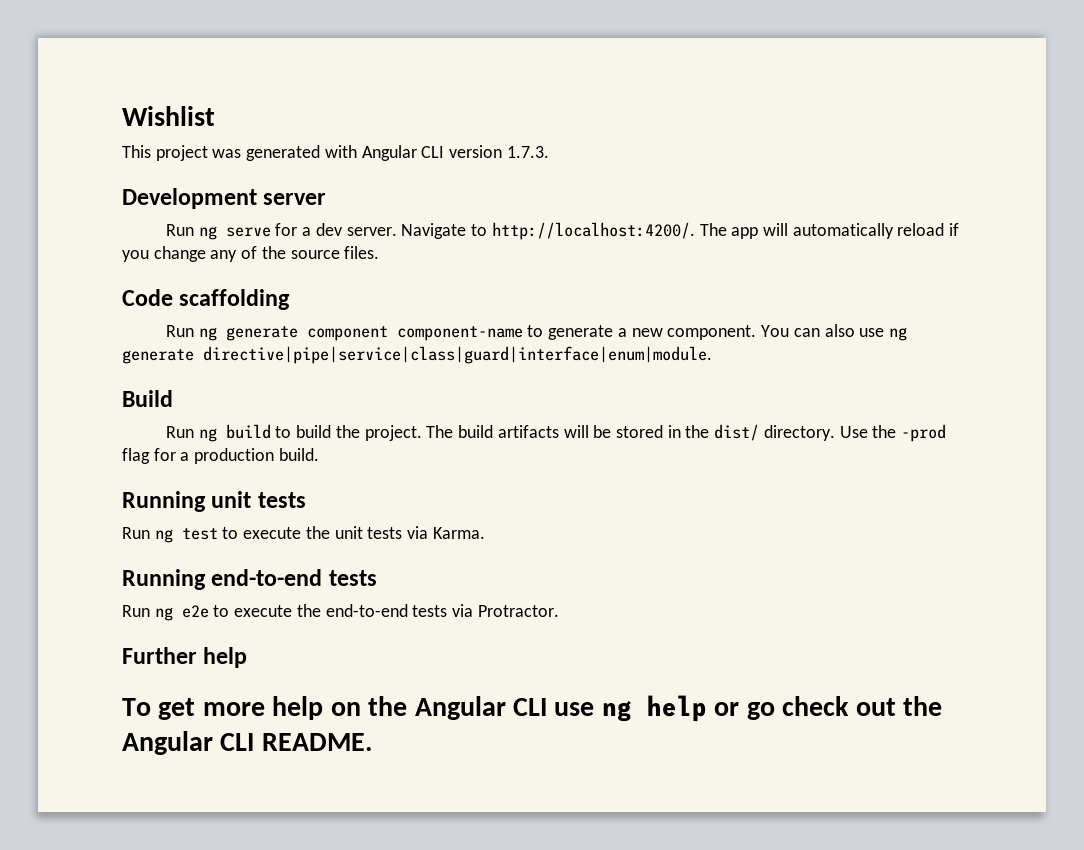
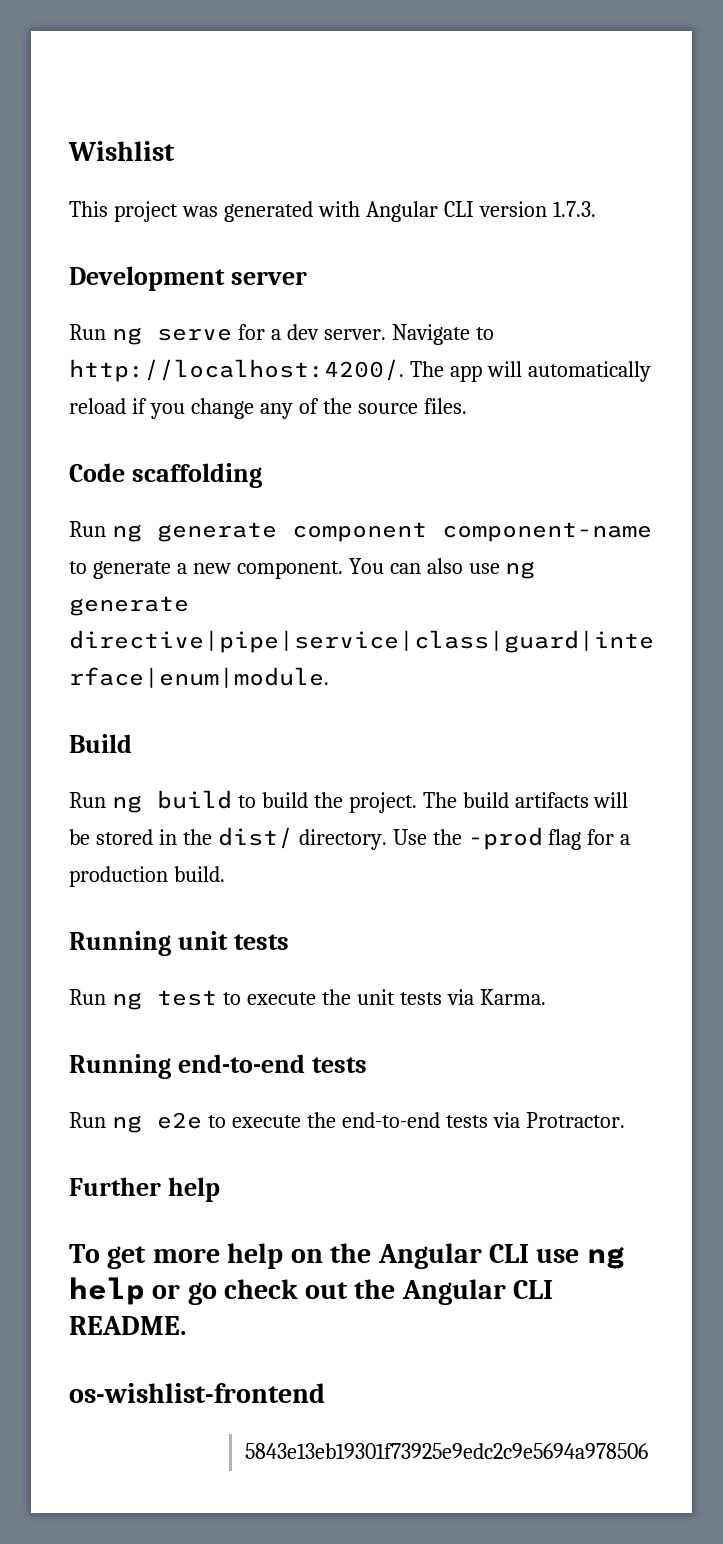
+ os-wishlist-frontend
+ 5843e13eb19301f73925e9edc2c9e5694a978506

